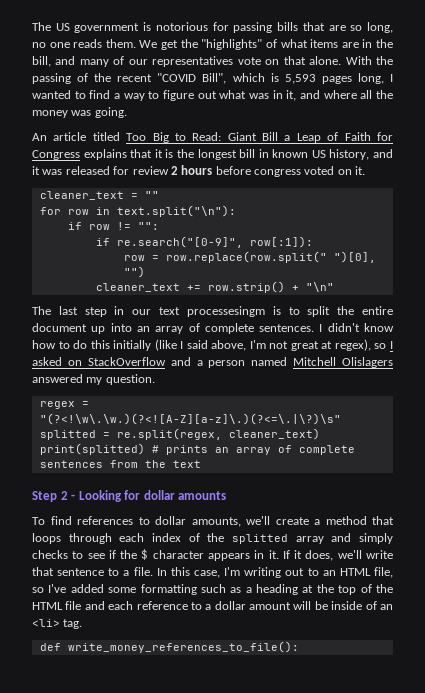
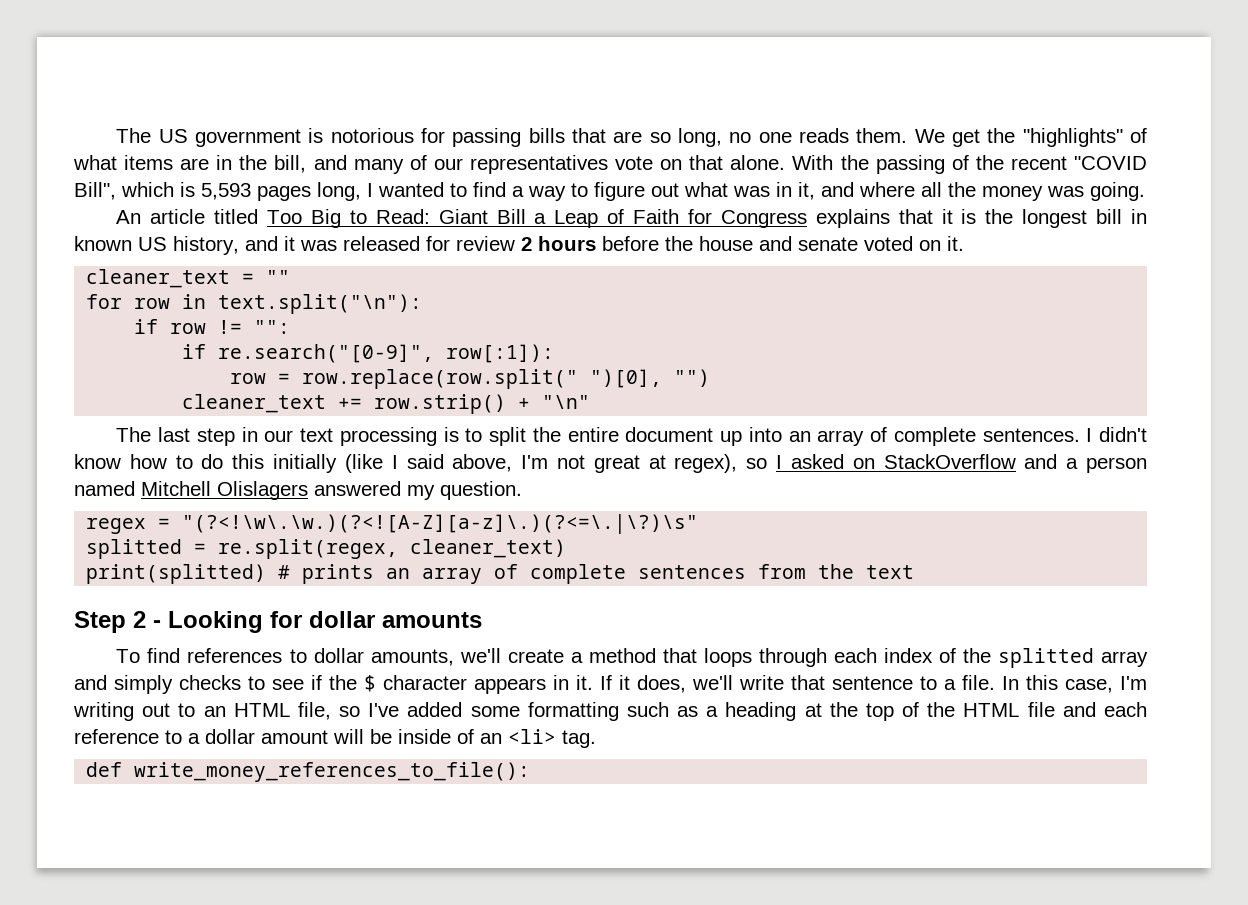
- An article titled Too Big to Read: Giant Bill a Leap of Faith for Congress explains that it is the longest bill in known US history, and it was released for review 2 hours before congress voted on it.
+ An article titled Too Big to Read: Giant Bill a Leap of Faith for Congress explains that it is the longest bill in known US history, and it was released for review 2 hours before the house and senate voted on it.
- The last step in our text processesingm is to split the entire document up into an array of complete sentences.
+ The last step in our text processing is to split the entire document up into an array of complete sentences.

